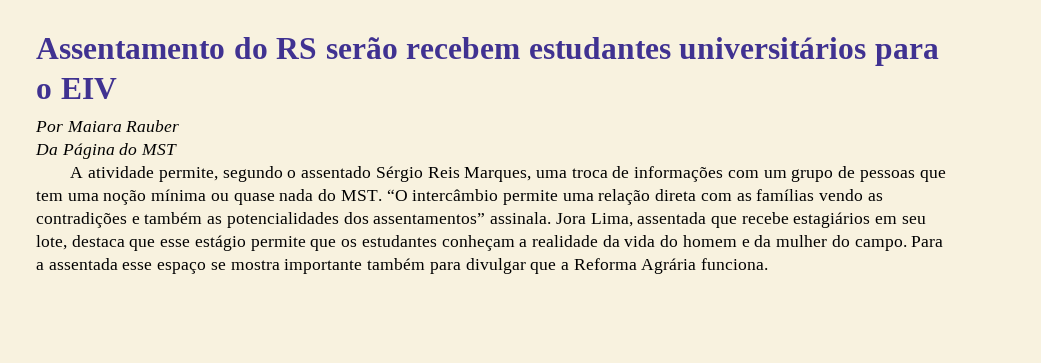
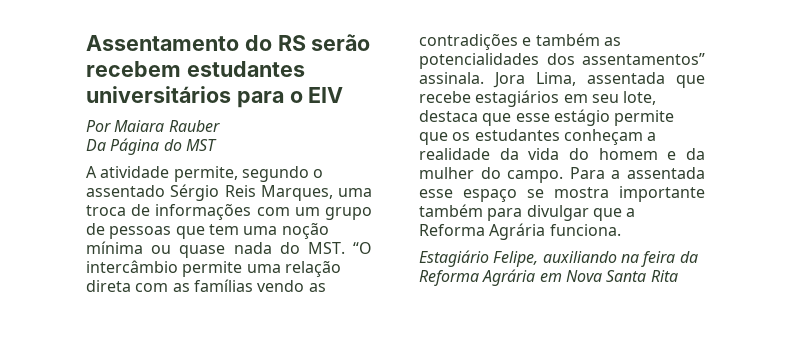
+ Estagiário Felipe, auxiliando na feira da Reforma Agrária em Nova Santa Rita

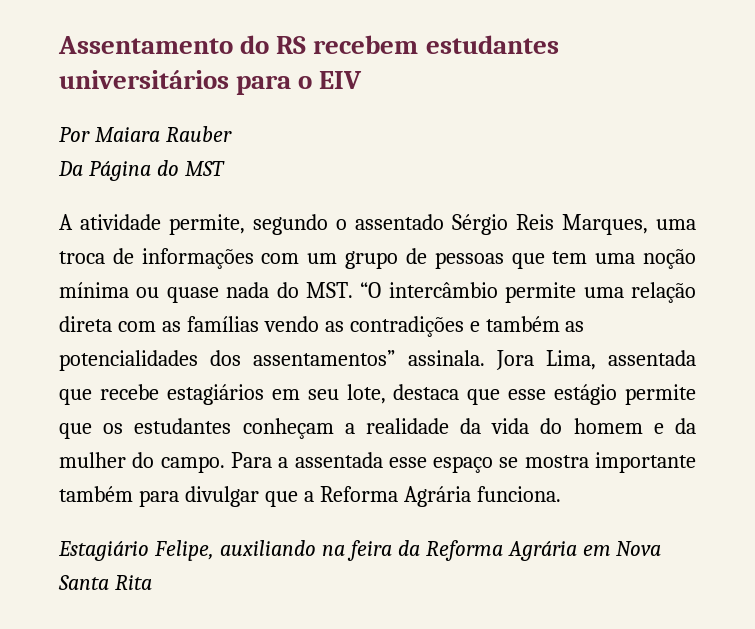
- Assentamento do RS serão recebem estudantes universitários para o EIV
+ Assentamento do RS recebem estudantes universitários para o EIV

